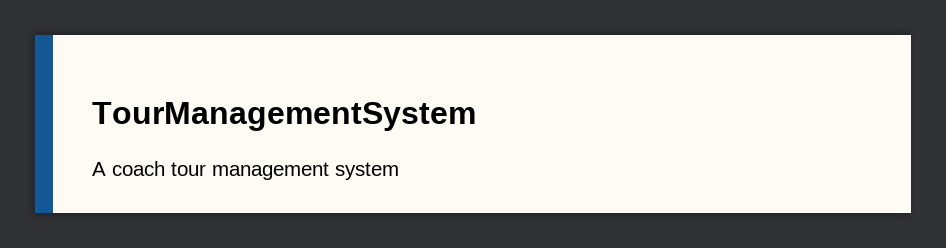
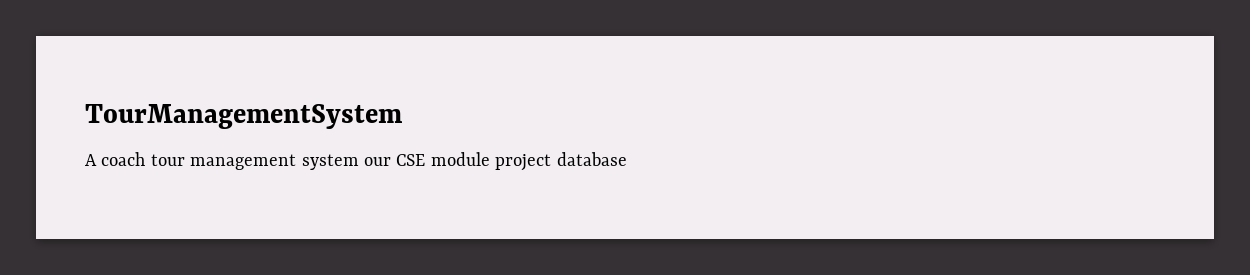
- A coach tour management system
+ A coach tour management system our CSE module project database

